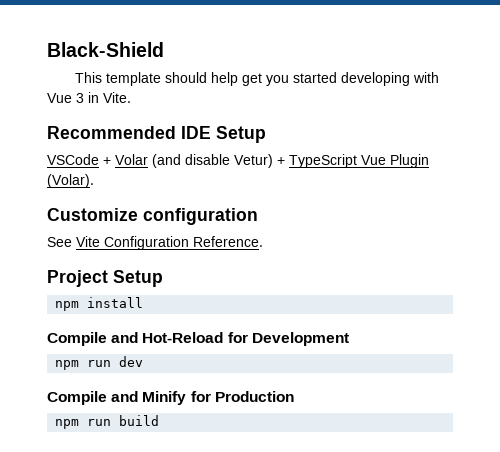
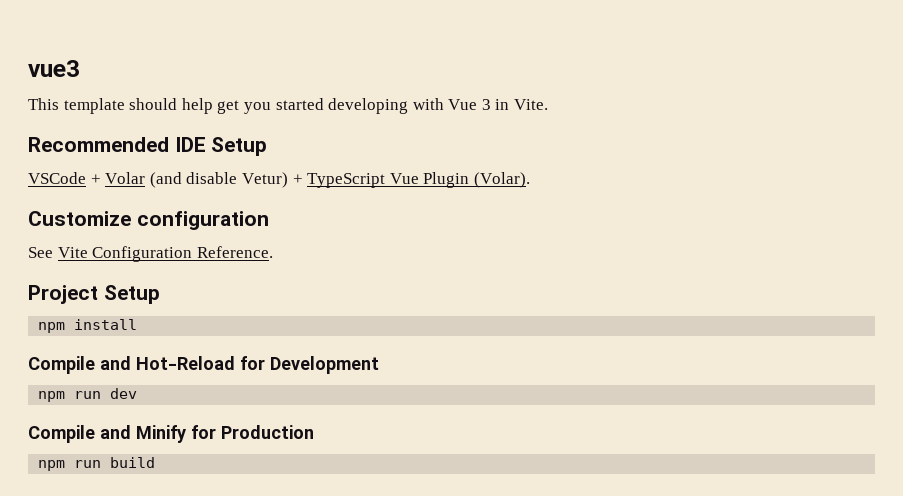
- Black-Shield
+ vue3

